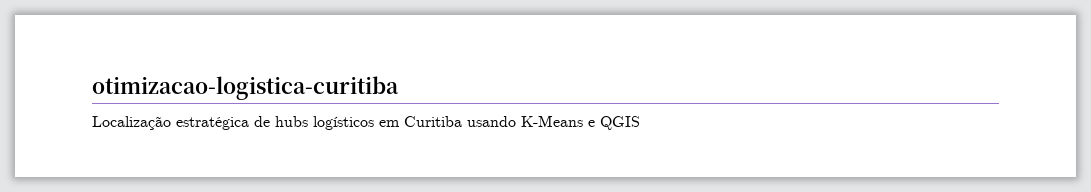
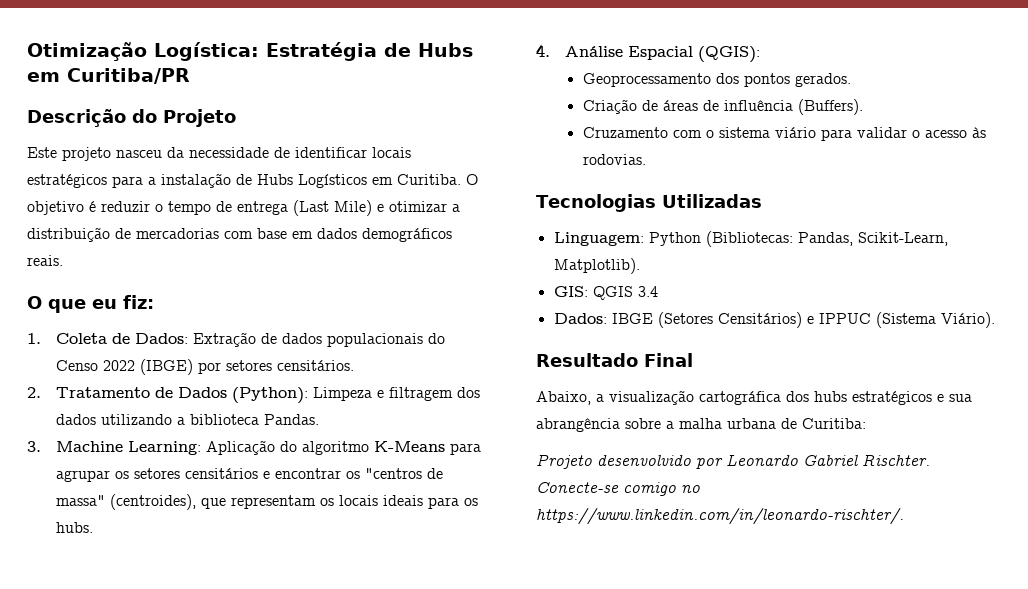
- otimizacao-logistica-curitiba
- Localização estratégica de hubs logísticos em Curitiba usando K-Means e QGIS
+ Otimização Logística: Estratégia de Hubs em Curitiba/PR
+ Descrição do Projeto
+ Este projeto nasceu da necessidade de identificar locais estratégicos para a instalação de Hubs Logísticos em Curitiba. O objetivo é reduzir o tempo de entrega (Last Mile) e otimizar a distribuição de mercadorias com base em dados demográficos reais.
+ O que eu fiz:
+ 1. Coleta de Dados: Extração de dados populacionais do Censo 2022 (IBGE) por setores censitários.
+ 2. Tratamento de Dados (Python): Limpeza e filtragem dos dados utilizando a biblioteca Pandas.
+ 3. Machine Learning: Aplicação do algoritmo K-Means para agrupar os setores censitários e encontrar os "centros de massa" (centroides), que representam os locais ideais para os hubs.
+ 4. Análise Espacial (QGIS):
+ Geoprocessamento dos pontos gerados.
+ Criação de áreas de influência (Buffers).
+ Cruzamento com o sistema viário para validar o acesso às rodovias.
+ Tecnologias Utilizadas
+ Linguagem: Python (Bibliotecas: Pandas, Scikit-Learn, Matplotlib).
+ GIS: QGIS 3.4
+ Dados: IBGE (Setores Censitários) e IPPUC (Sistema Viário).
+ Resultado Final
+ Abaixo, a visualização cartográfica dos hubs estratégicos e sua abrangência sobre a malha urbana de Curitiba:
+ Projeto desenvolvido por Leonardo Gabriel Rischter. Conecte-se comigo no https://www.linkedin.com/in/leonardo-rischter/.

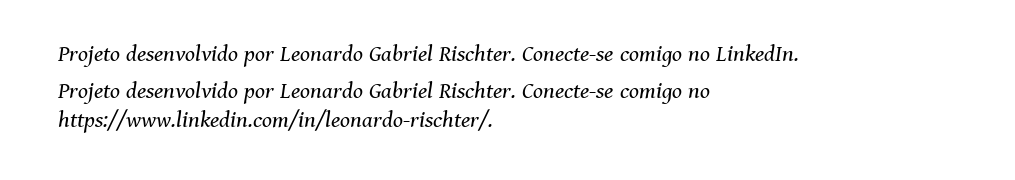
- Otimização Logística: Estratégia de Hubs em Curitiba/PR
- Descrição do Projeto
- Este projeto nasceu da necessidade de identificar locais estratégicos para a instalação de Hubs Logísticos em Curitiba. O objetivo é reduzir o tempo de entrega (Last Mile) e otimizar a distribuição de mercadorias com base em dados demográficos reais.
- O que eu fiz:
- 1. Coleta de Dados: Extração de dados populacionais do Censo 2022 (IBGE) por setores censitários.
- 2. Tratamento de Dados (Python): Limpeza e filtragem dos dados utilizando a biblioteca Pandas.
- 3. Machine Learning: Aplicação do algoritmo K-Means para agrupar os setores censitários e encontrar os "centros de massa" (centroides), que representam os locais ideais para os hubs.
- 4. Análise Espacial (QGIS):
- Geoprocessamento dos pontos gerados.
- Criação de áreas de influência (Buffers).
- Cruzamento com o sistema viário para validar o acesso às rodovias.
- Tecnologias Utilizadas
- Linguagem: Python (Bibliotecas: Pandas, Scikit-Learn, Matplotlib).
- GIS: QGIS 3.4
- Dados: IBGE (Setores Censitários) e IPPUC (Sistema Viário).
- Resultado Final
- Abaixo, a visualização cartográfica dos hubs estratégicos e sua abrangência sobre a malha urbana de Curitiba:
+ Projeto desenvolvido por Leonardo Gabriel Rischter. Conecte-se comigo no LinkedIn.

